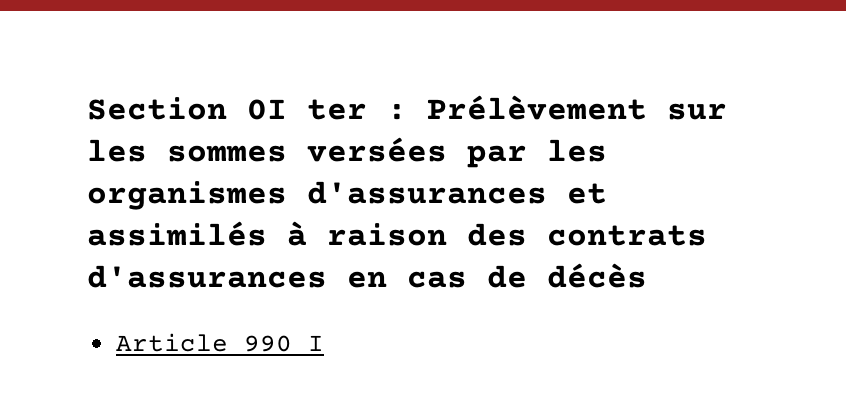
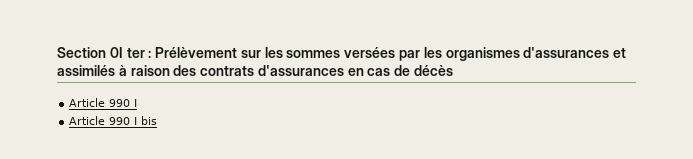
+ Article 990 I bis

